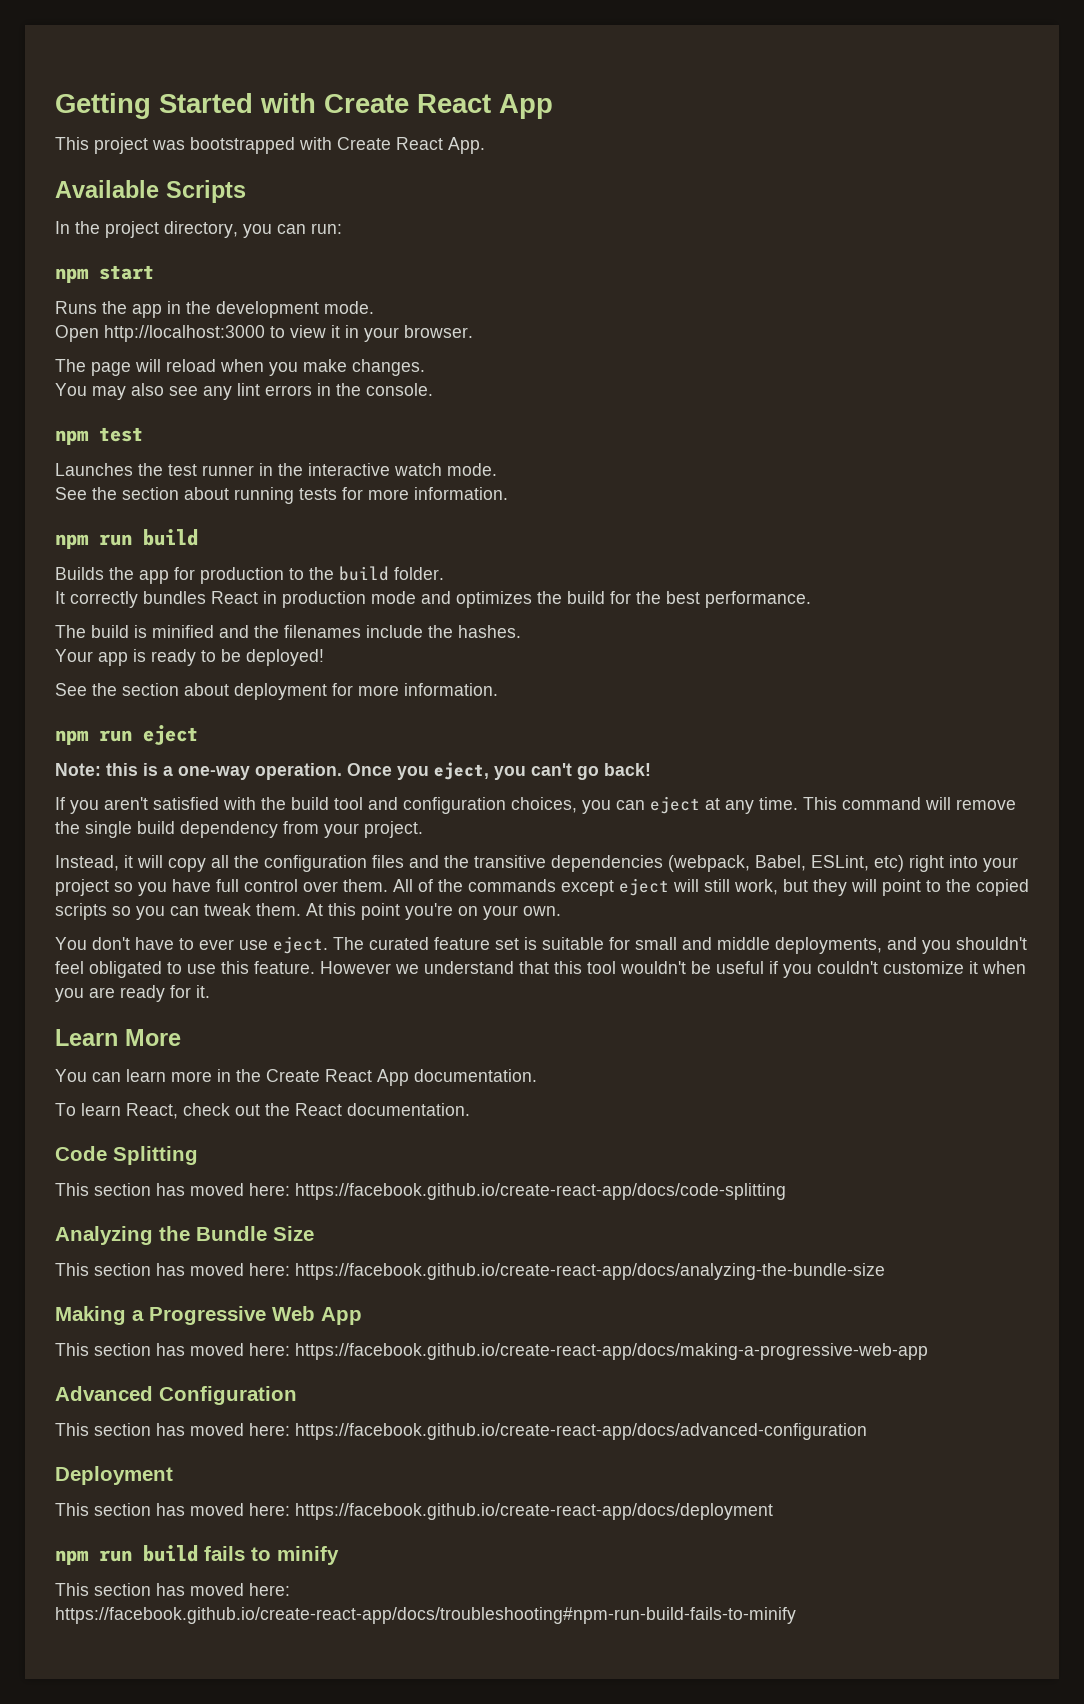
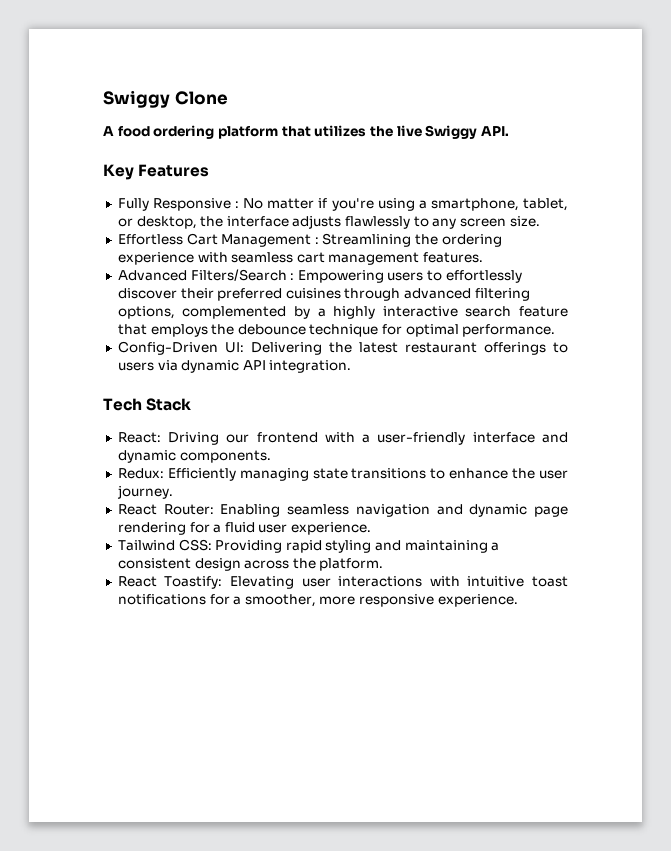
- Getting Started with Create React App
- This project was bootstrapped with Create React App.
- Available Scripts
- In the project directory, you can run:
- npm start
- Runs the app in the development mode.
- Open http://localhost:3000 to view it in your browser.
- The page will reload when you make changes.
- You may also see any lint errors in the console.
- npm test
- Launches the test runner in the interactive watch mode.
- See the section about running tests for more information.
- npm run build
- Builds the app for production to the build folder.
- It correctly bundles React in production mode and optimizes the build for the best performance.
- The build is minified and the filenames include the hashes.
- Your app is ready to be deployed!
- See the section about deployment for more information.
- npm run eject
- Note: this is a one-way operation. Once you eject, you can't go back!
- If you aren't satisfied with the build tool and configuration choices, you can eject at any time. This command will remove the single build dependency from your project.
- Instead, it will copy all the configuration files and the transitive dependencies (webpack, Babel, ESLint, etc) right into your project so you have full control over them. All of the commands except eject will still work, but they will point to the copied scripts so you can tweak them. At this point you're on your own.
- You don't have to ever use eject. The curated feature set is suitable for small and middle deployments, and you shouldn't feel obligated to use this feature. However we understand that this tool wouldn't be useful if you couldn't customize it when you are ready for it.
- Learn More
- You can learn more in the Create React App documentation.
- To learn React, check out the React documentation.
- Code Splitting
- This section has moved here: https://facebook.github.io/create-react-app/docs/code-splitting
- Analyzing the Bundle Size
- This section has moved here: https://facebook.github.io/create-react-app/docs/analyzing-the-bundle-size
- Making a Progressive Web App
- This section has moved here: https://facebook.github.io/create-react-app/docs/making-a-progressive-web-app
- Advanced Configuration
- This section has moved here: https://facebook.github.io/create-react-app/docs/advanced-configuration
- Deployment
- This section has moved here: https://facebook.github.io/create-react-app/docs/deployment
- npm run build fails to minify
- This section has moved here: https://facebook.github.io/create-react-app/docs/troubleshooting#npm-run-build-fails-to-minify
+ Swiggy Clone
+ A food ordering platform that utilizes the live Swiggy API.
+ Key Features
+ Fully Responsive : No matter if you're using a smartphone, tablet, or desktop, the interface adjusts flawlessly to any screen size.
+ Effortless Cart Management : Streamlining the ordering experience with seamless cart management features.
+ Advanced Filters/Search : Empowering users to effortlessly discover their preferred cuisines through advanced filtering options, complemented by a highly interactive search feature that employs the debounce technique for optimal performance.
+ Config-Driven UI: Delivering the latest restaurant offerings to users via dynamic API integration.
+ Tech Stack
+ React: Driving our frontend with a user-friendly interface and dynamic components.
+ Redux: Efficiently managing state transitions to enhance the user journey.
+ React Router: Enabling seamless navigation and dynamic page rendering for a fluid user experience.
+ Tailwind CSS: Providing rapid styling and maintaining a consistent design across the platform.
+ React Toastify: Elevating user interactions with intuitive toast notifications for a smoother, more responsive experience.

